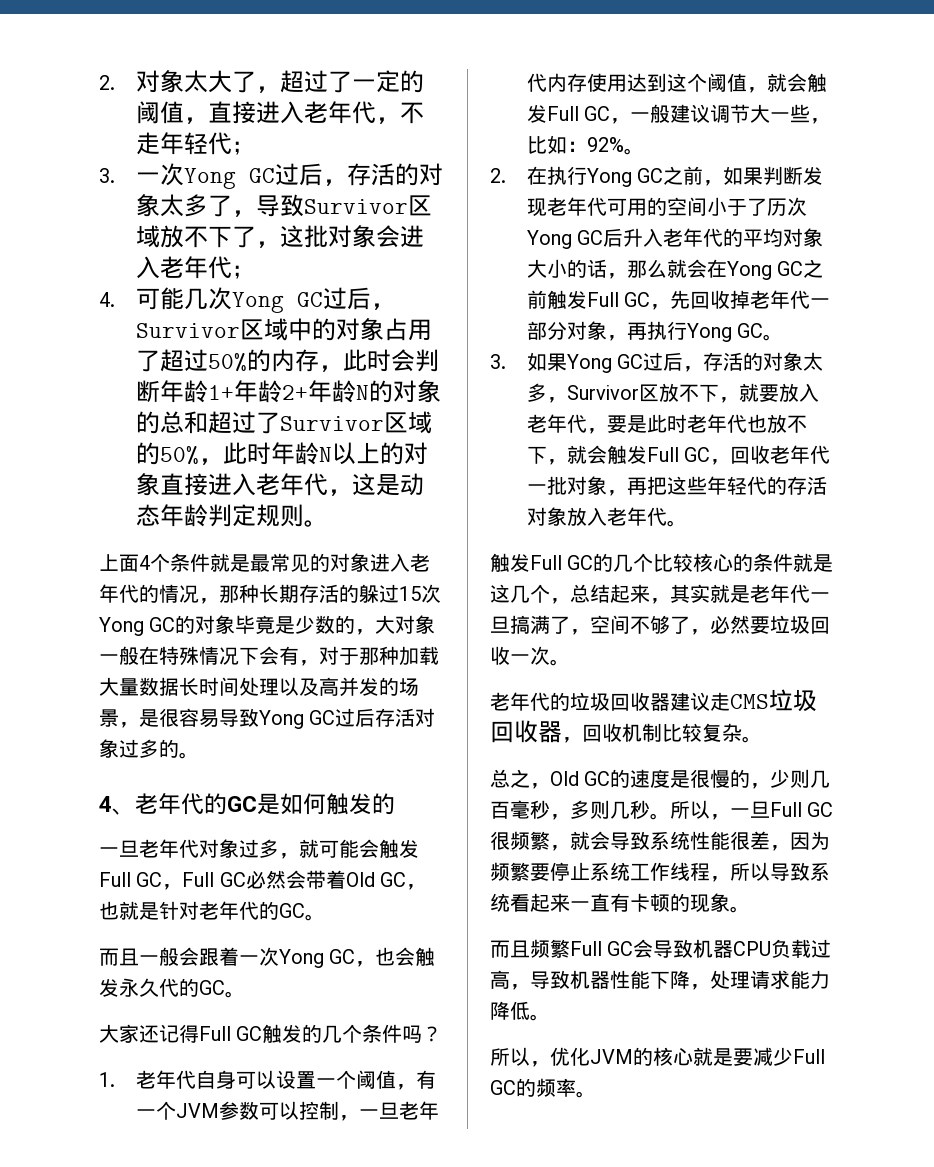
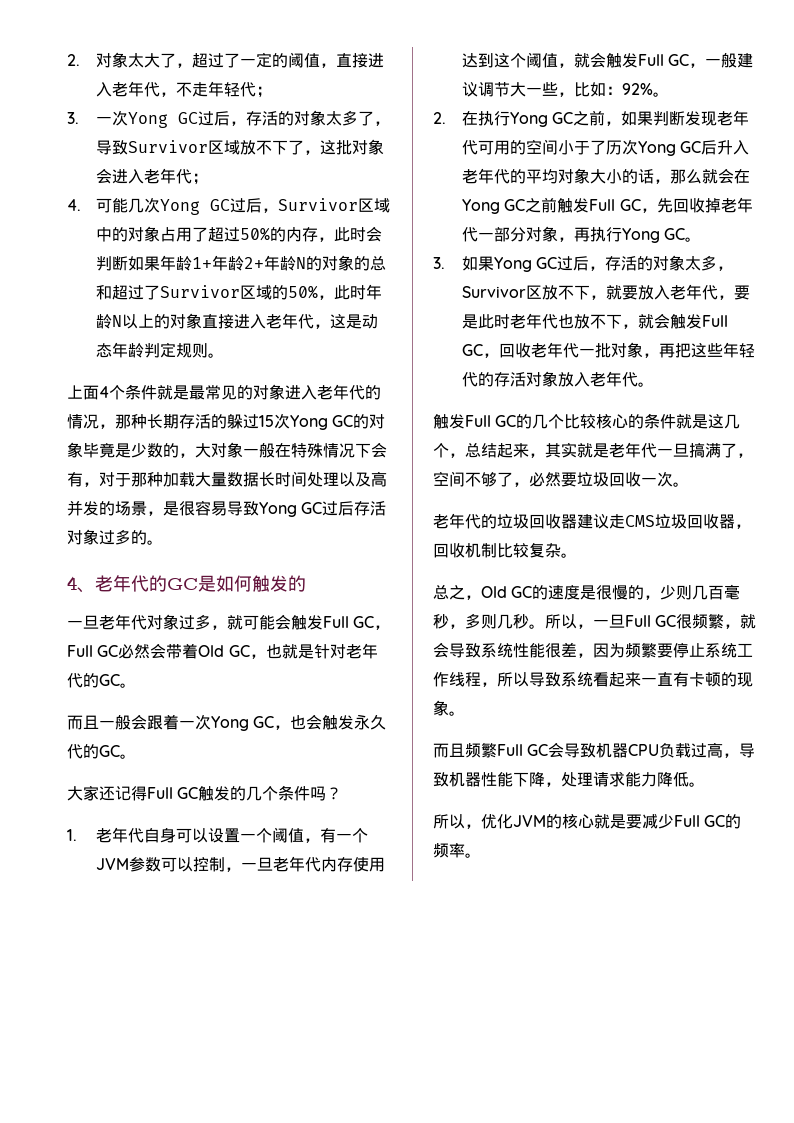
- 4.可能几次Yong GC过后，Survivor区域中的对象占用了超过50%的内存，此时会判断年龄1+年龄2+年龄N的对象的总和超过了Survivor区域的50%，此时年龄N以上的对象直接进入老年代，这是动态年龄判定规则。
+ 4.可能几次Yong GC过后，Survivor区域中的对象占用了超过50%的内存，此时会判断如果年龄1+年龄2+年龄N的对象的总和超过了Survivor区域的50%，此时年龄N以上的对象直接进入老年代，这是动态年龄判定规则。

